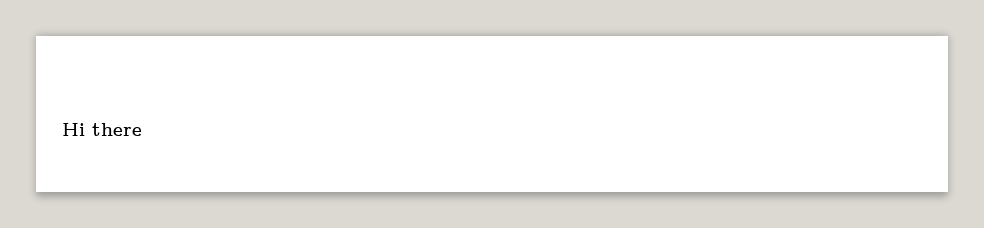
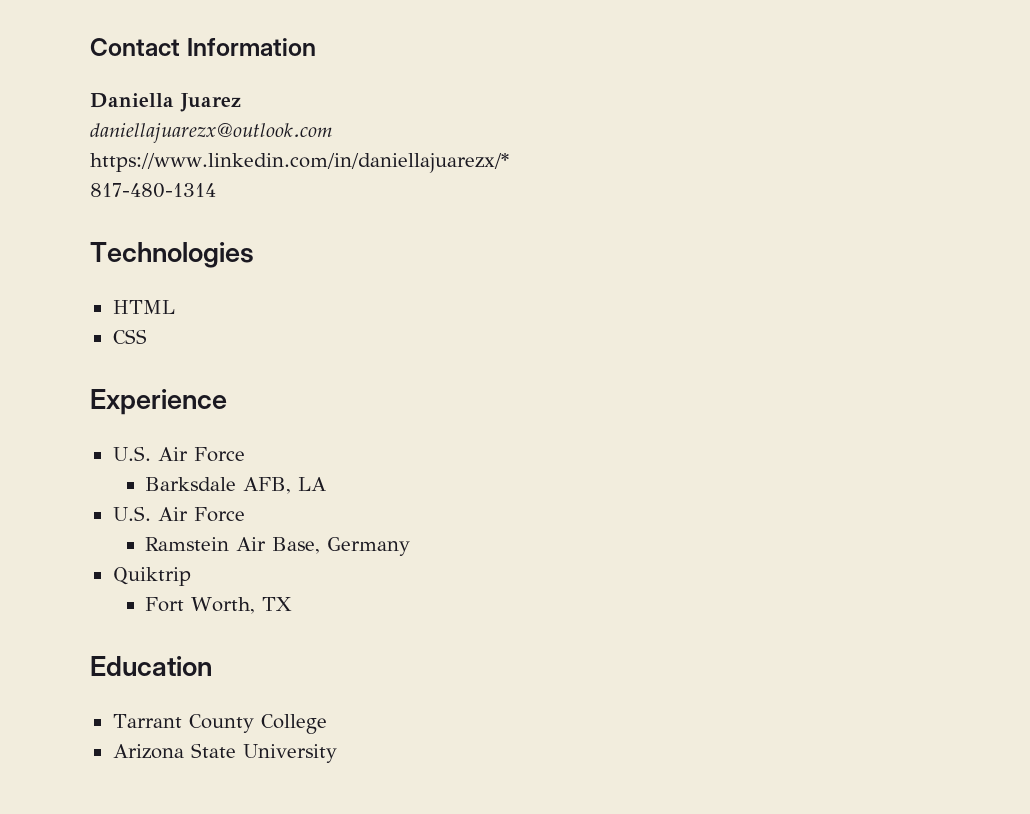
- Hi there
+ Contact Information
+ Daniella Juarez
+ daniellajuarezx@outlook.com
+ https://www.linkedin.com/in/daniellajuarezx/*
+ 817-480-1314
+ Technologies
+ HTML
+ CSS
+ Experience
+ U.S. Air Force
+ Barksdale AFB, LA
+ U.S. Air Force
+ Ramstein Air Base, Germany
+ Quiktrip
+ Fort Worth, TX
+ Education
+ Tarrant County College
+ Arizona State University

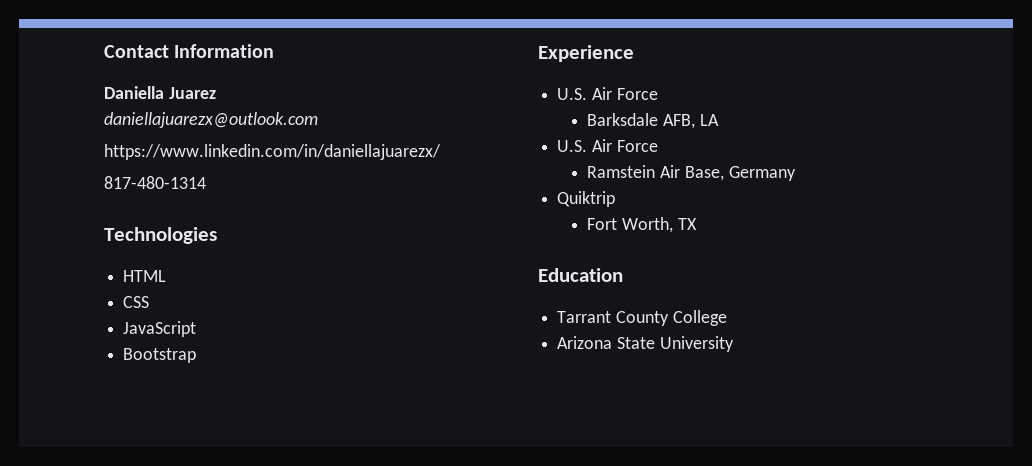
- https://www.linkedin.com/in/daniellajuarezx/*
+ https://www.linkedin.com/in/daniellajuarezx/
+ JavaScript
+ Bootstrap

